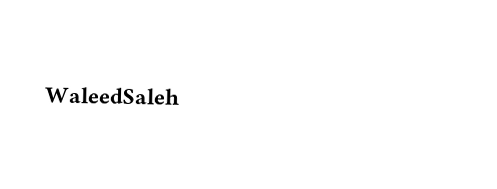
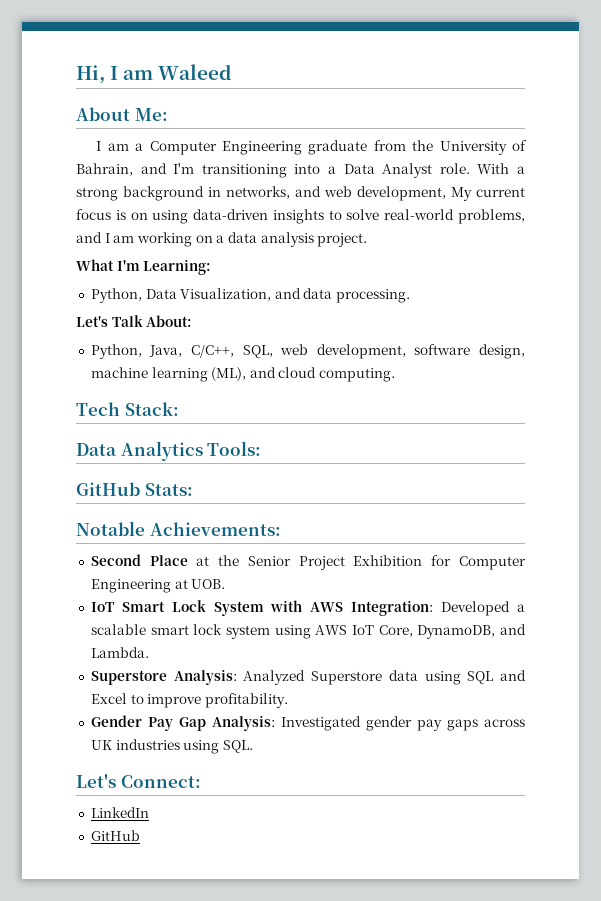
- WaleedSaleh
+ Hi, I am Waleed
+ About Me:
+ I am a Computer Engineering graduate from the University of Bahrain, and I'm transitioning into a Data Analyst role. With a strong background in networks, and web development, My current focus is on using data-driven insights to solve real-world problems, and I am working on a data analysis project.
+ What I'm Learning:
+ Python, Data Visualization, and data processing.
+ Let's Talk About:
+ Python, Java, C/C++, SQL, web development, software design, machine learning (ML), and cloud computing.
+ Tech Stack:
+ Data Analytics Tools:
+ GitHub Stats:
+ Notable Achievements:
+ Second Place at the Senior Project Exhibition for Computer Engineering at UOB.
+ IoT Smart Lock System with AWS Integration: Developed a scalable smart lock system using AWS IoT Core, DynamoDB, and Lambda.
+ Superstore Analysis: Analyzed Superstore data using SQL and Excel to improve profitability.
+ Gender Pay Gap Analysis: Investigated gender pay gaps across UK industries using SQL.
+ Let's Connect:
+ LinkedIn
+ GitHub

